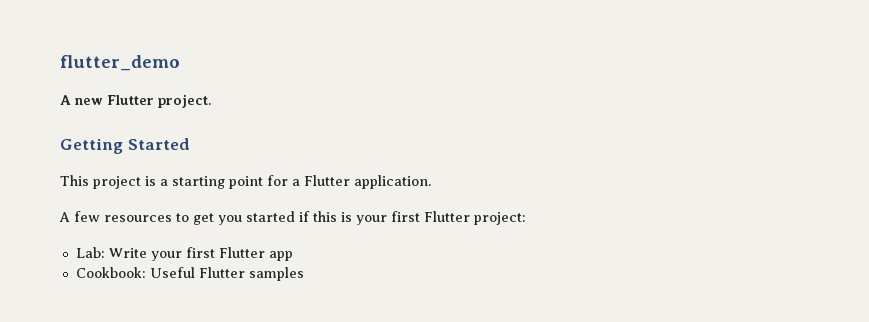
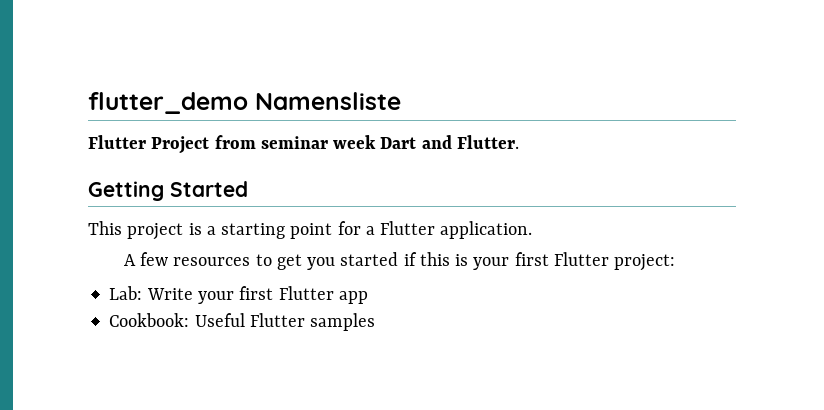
- flutter_demo
- A new Flutter project.
+ flutter_demo Namensliste
+ Flutter Project from seminar week Dart and Flutter.

